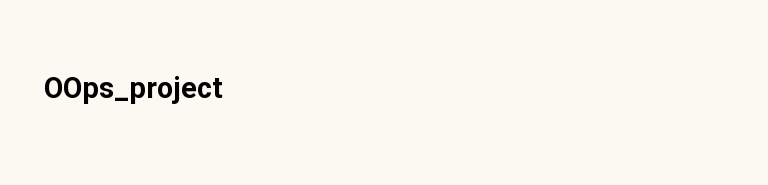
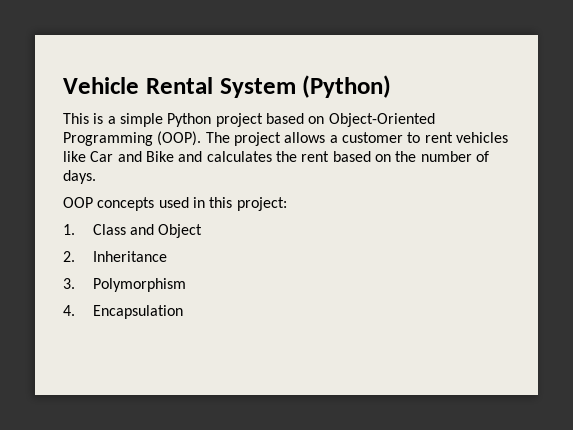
- OOps_project
+ Vehicle Rental System (Python)
+ This is a simple Python project based on Object-Oriented Programming (OOP). The project allows a customer to rent vehicles like Car and Bike and calculates the rent based on the number of days.
+ OOP concepts used in this project:
+ 1. Class and Object
+ 2. Inheritance
+ 3. Polymorphism
+ 4. Encapsulation

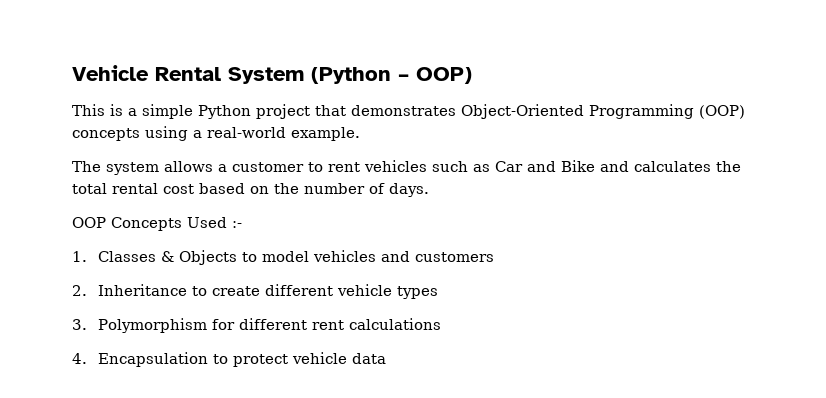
- Vehicle Rental System (Python)
+ Vehicle Rental System (Python – OOP)
- This is a simple Python project based on Object-Oriented Programming (OOP). The project allows a customer to rent vehicles like Car and Bike and calculates the rent based on the number of days.
+ This is a simple Python project that demonstrates Object-Oriented Programming (OOP) concepts using a real-world example.
+ The system allows a customer to rent vehicles such as Car and Bike and calculates the total rental cost based on the number of days.
- OOP concepts used in this project:
- 1. Class and Object
- 2. Inheritance
- 3. Polymorphism
- 4. Encapsulation
+ OOP Concepts Used :-
+ 1. Classes & Objects to model vehicles and customers
+ 2. Inheritance to create different vehicle types
+ 3. Polymorphism for different rent calculations
+ 4. Encapsulation to protect vehicle data

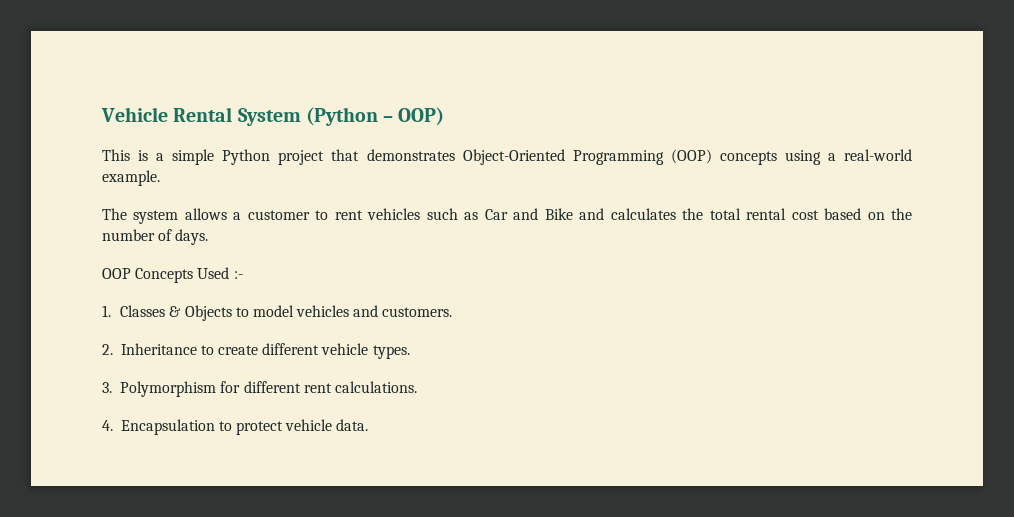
- 1. Classes & Objects to model vehicles and customers
+ 1. Classes & Objects to model vehicles and customers.
- 2. Inheritance to create different vehicle types
+ 2. Inheritance to create different vehicle types.
- 3. Polymorphism for different rent calculations
+ 3. Polymorphism for different rent calculations.
- 4. Encapsulation to protect vehicle data
+ 4. Encapsulation to protect vehicle data.

